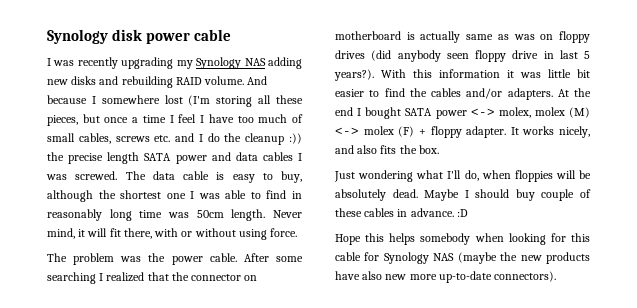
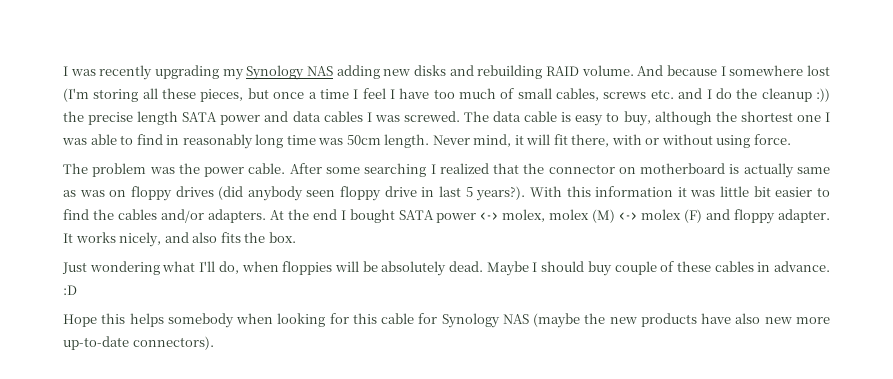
- Synology disk power cable
- At the end I bought SATA power <-> molex, molex (M) <-> molex (F) + floppy adapter.
+ At the end I bought SATA power <-> molex, molex (M) <-> molex (F) and floppy adapter.

